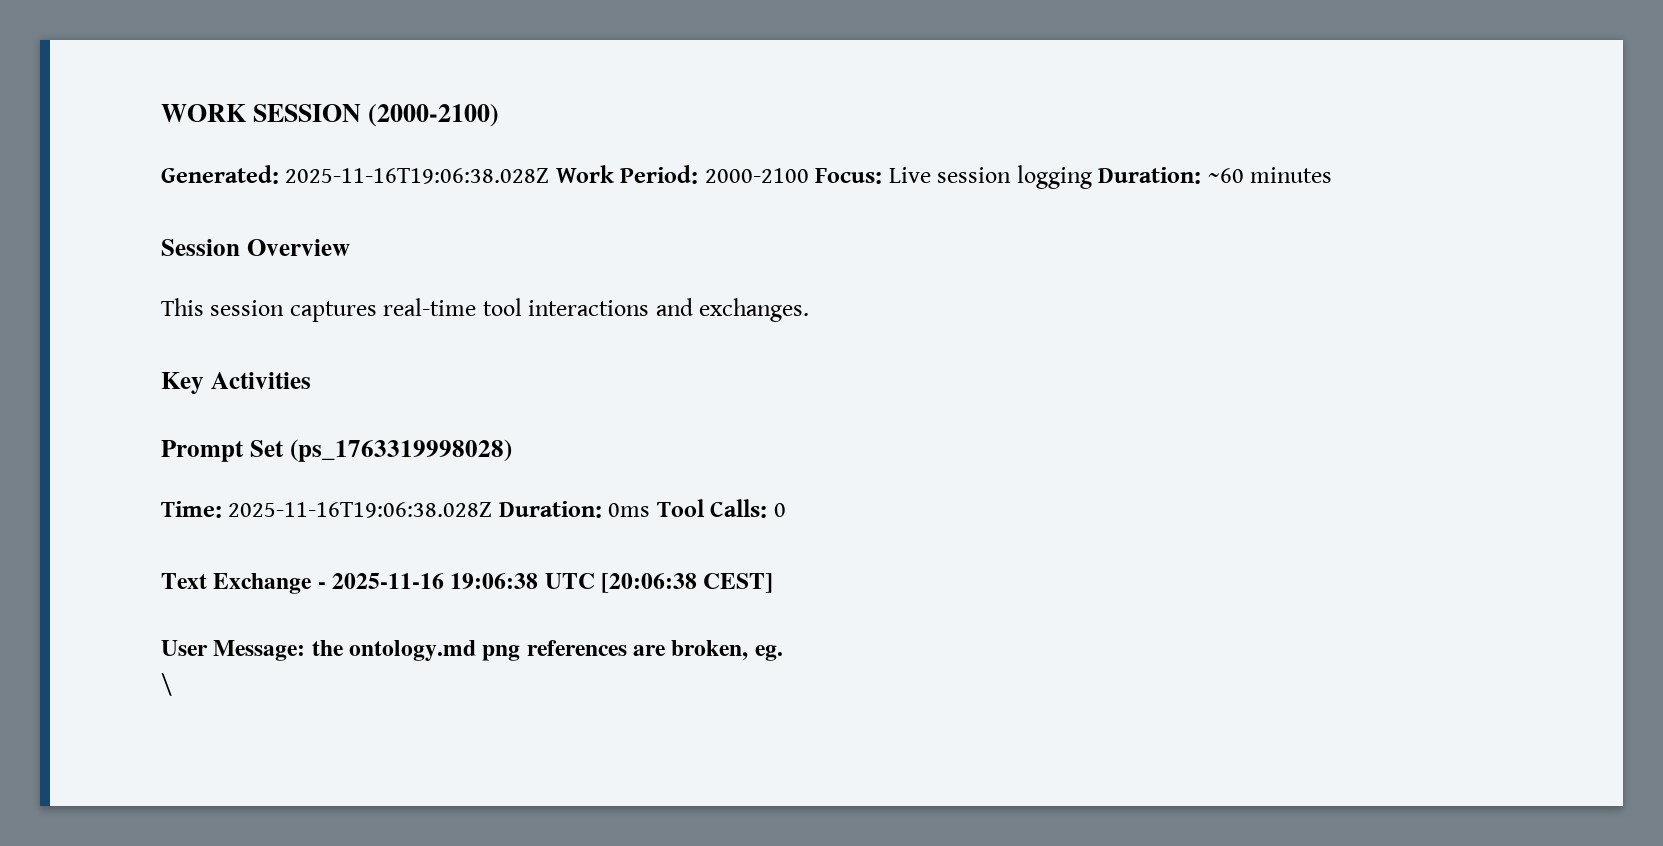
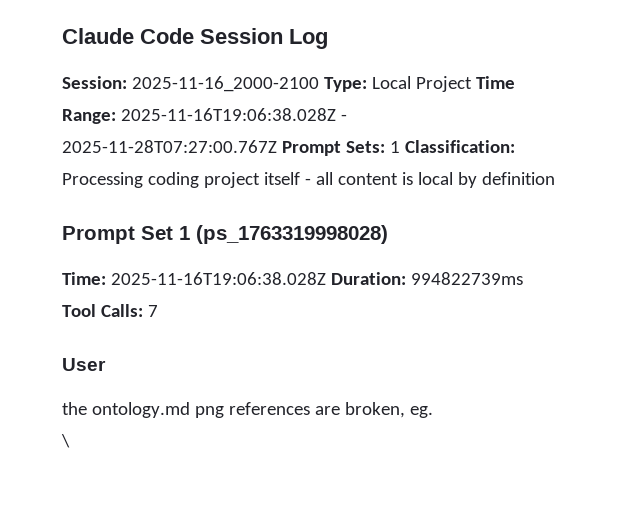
- WORK SESSION (2000-2100)
- Generated: 2025-11-16T19:06:38.028Z Work Period: 2000-2100 Focus: Live session logging Duration: ~60 minutes
- Session Overview
- This session captures real-time tool interactions and exchanges.
- Key Activities
+ Claude Code Session Log
+ Session: 2025-11-16_2000-2100 Type: Local Project Time Range: 2025-11-16T19:06:38.028Z - 2025-11-28T07:27:00.767Z Prompt Sets: 1 Classification: Processing coding project itself - all content is local by definition
- Prompt Set (ps_1763319998028)
+ Prompt Set 1 (ps_1763319998028)
- Time: 2025-11-16T19:06:38.028Z Duration: 0ms Tool Calls: 0
- Text Exchange - 2025-11-16 19:06:38 UTC [20:06:38 CEST]
+ Time: 2025-11-16T19:06:38.028Z Duration: 994822739ms Tool Calls: 7
- User Message: the ontology.md png references are broken, eg.
+ User
+ the ontology.md png references are broken, eg.

